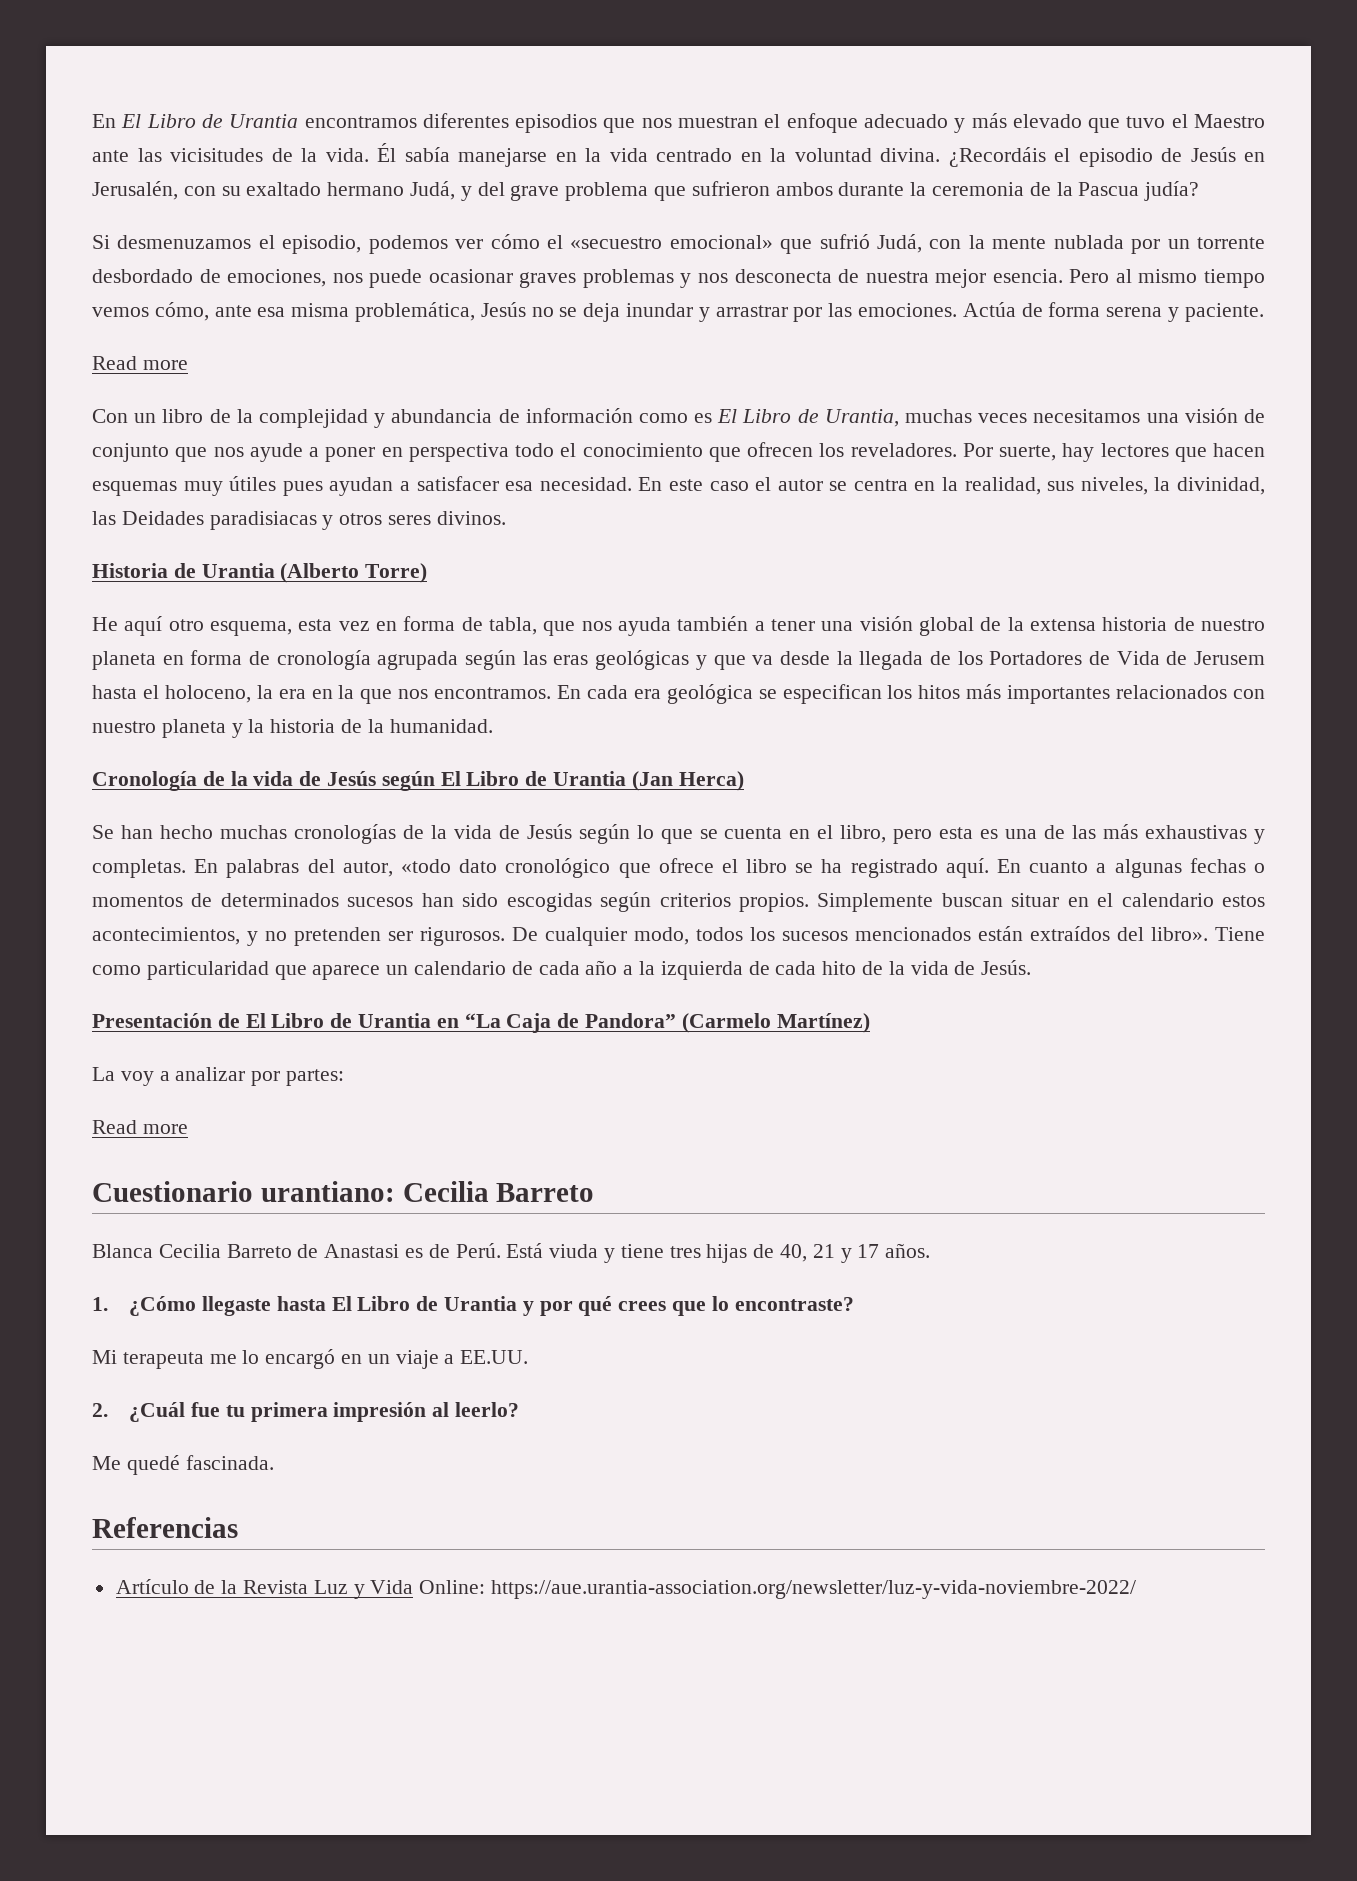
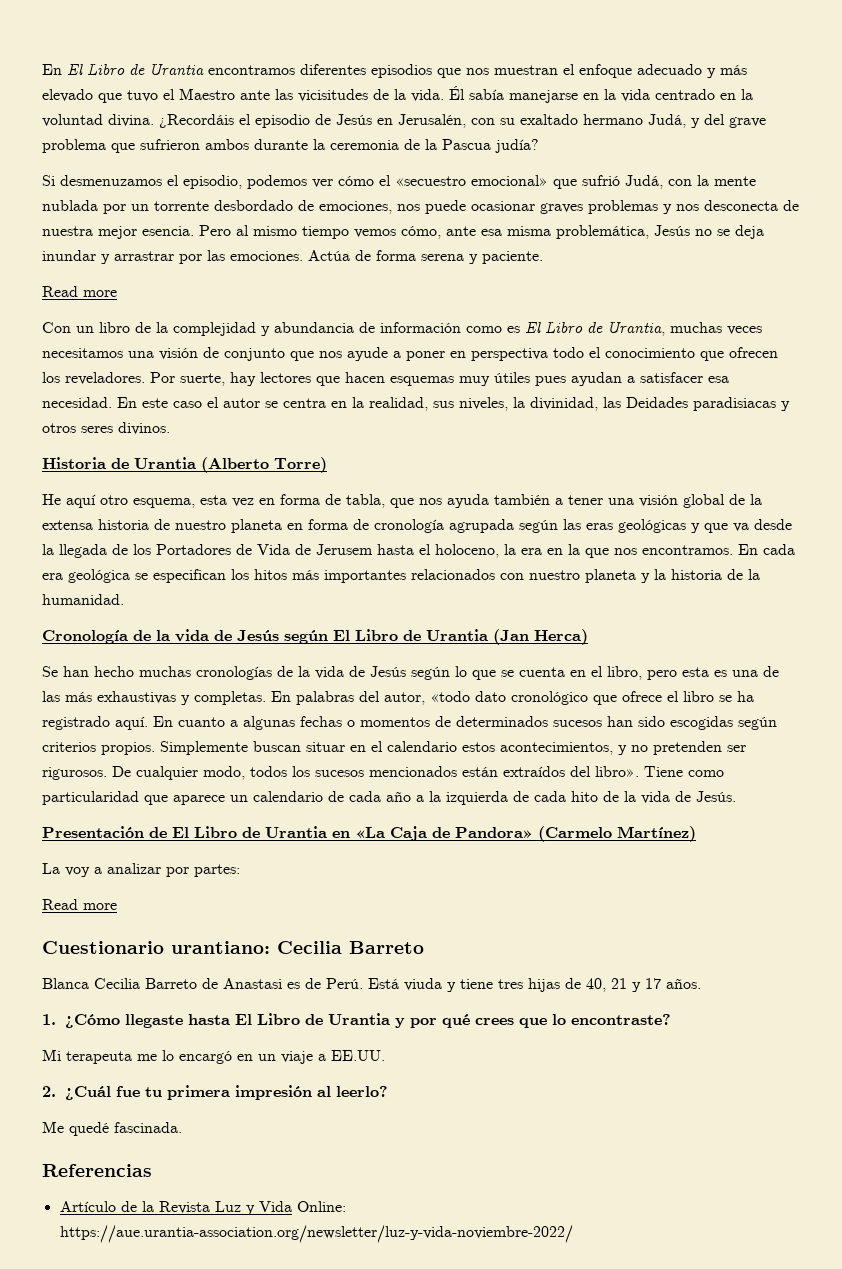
- Presentación de El Libro de Urantia en “La Caja de Pandora” (Carmelo Martínez)
+ Presentación de El Libro de Urantia en «La Caja de Pandora» (Carmelo Martínez)

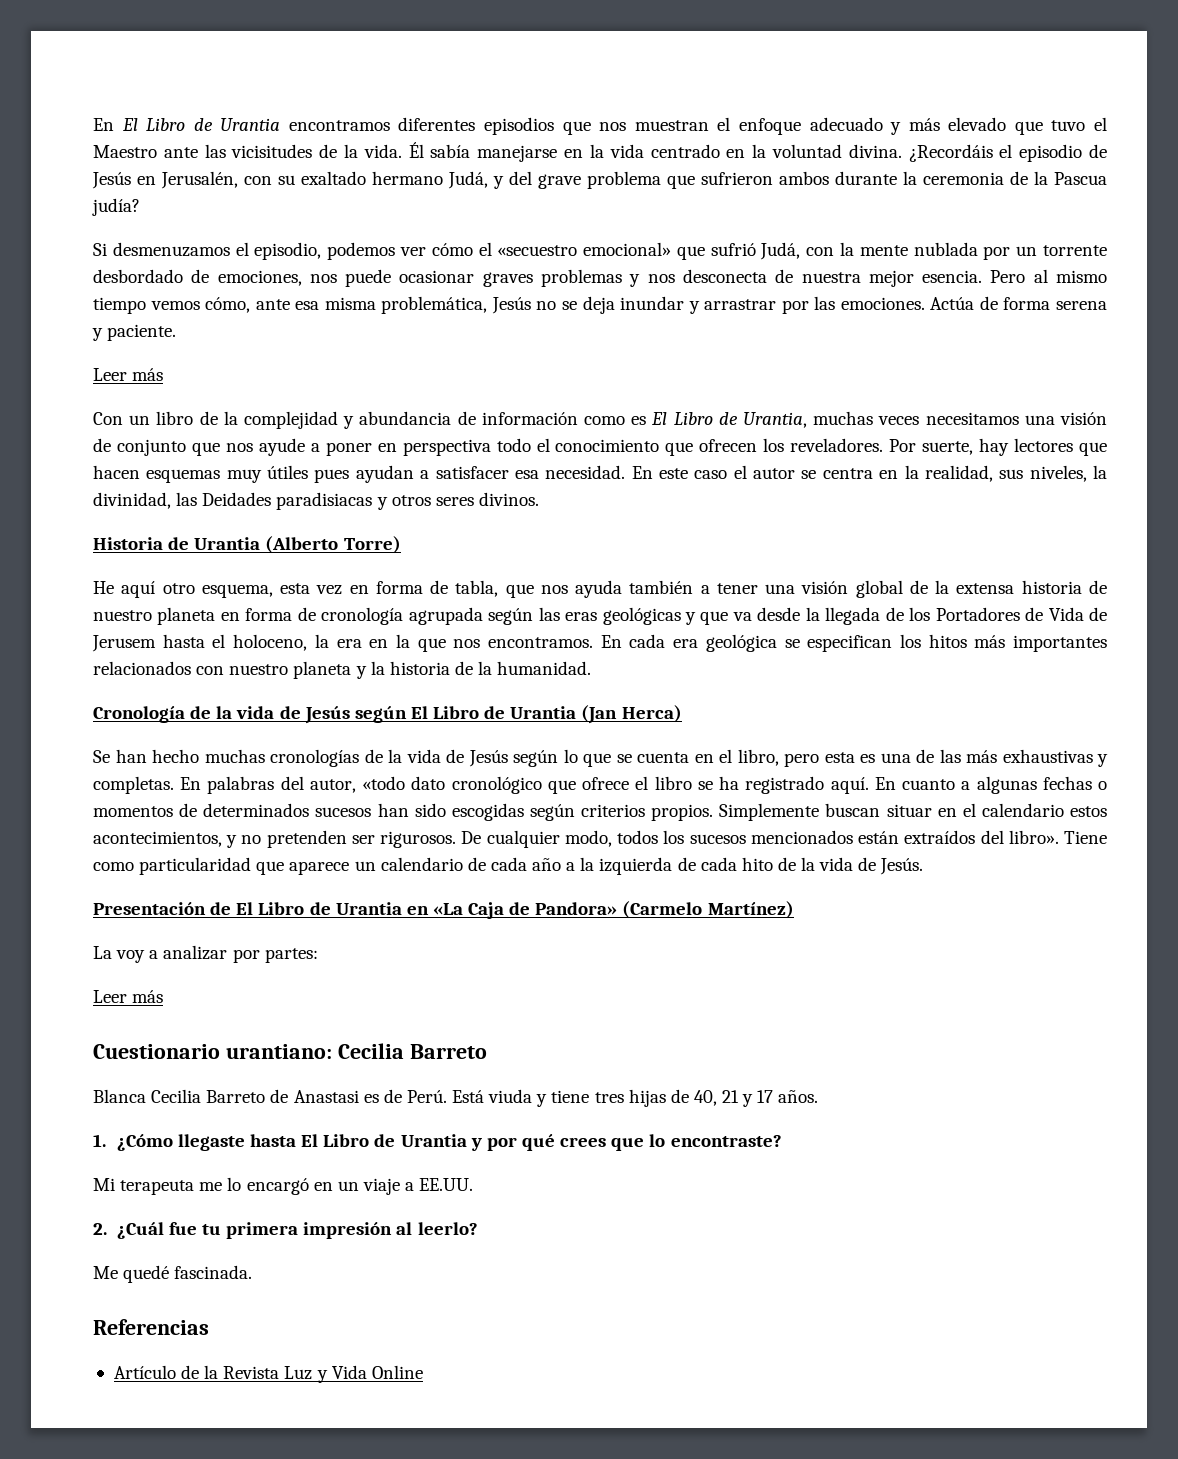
  Actúa de forma serena y paciente.
- Read more
+ Leer más
  La voy a analizar por partes:
- Read more
+ Leer más
- Artículo de la Revista Luz y Vida Online: https://aue.urantia-association.org/newsletter/luz-y-vida-noviembre-2022/
+ Artículo de la Revista Luz y Vida Online

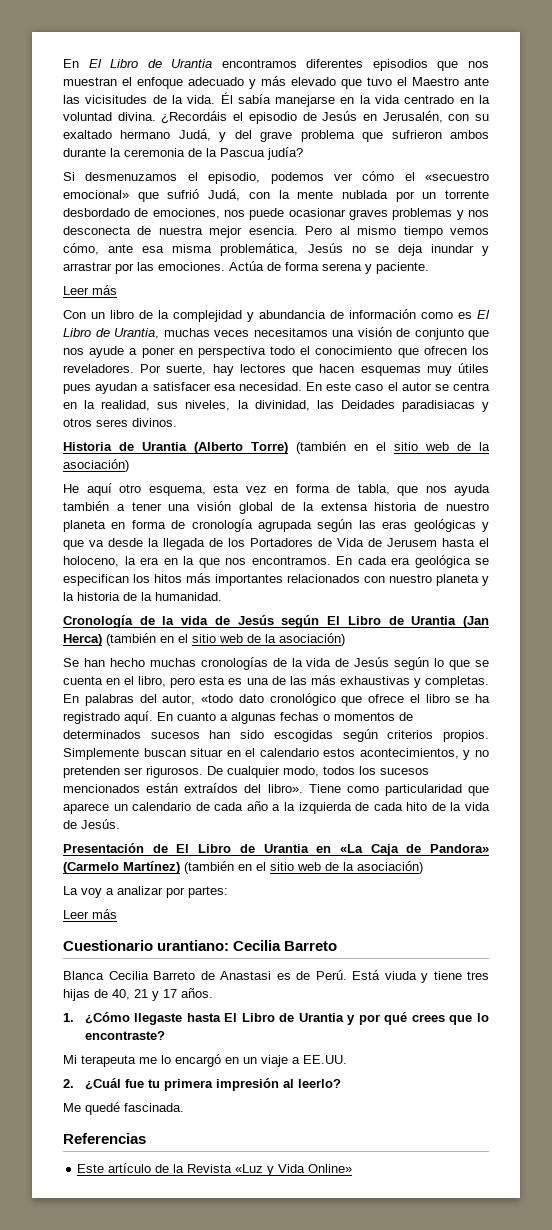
- Historia de Urantia (Alberto Torre)
+ Historia de Urantia (Alberto Torre) (también en el sitio web de la asociación)
- Cronología de la vida de Jesús según El Libro de Urantia (Jan Herca)
+ Cronología de la vida de Jesús según El Libro de Urantia (Jan Herca) (también en el sitio web de la asociación)
- Presentación de El Libro de Urantia en «La Caja de Pandora» (Carmelo Martínez)
+ Presentación de El Libro de Urantia en «La Caja de Pandora» (Carmelo Martínez) (también en el sitio web de la asociación)
- Artículo de la Revista Luz y Vida Online
+ Este artículo de la Revista «Luz y Vida Online»

